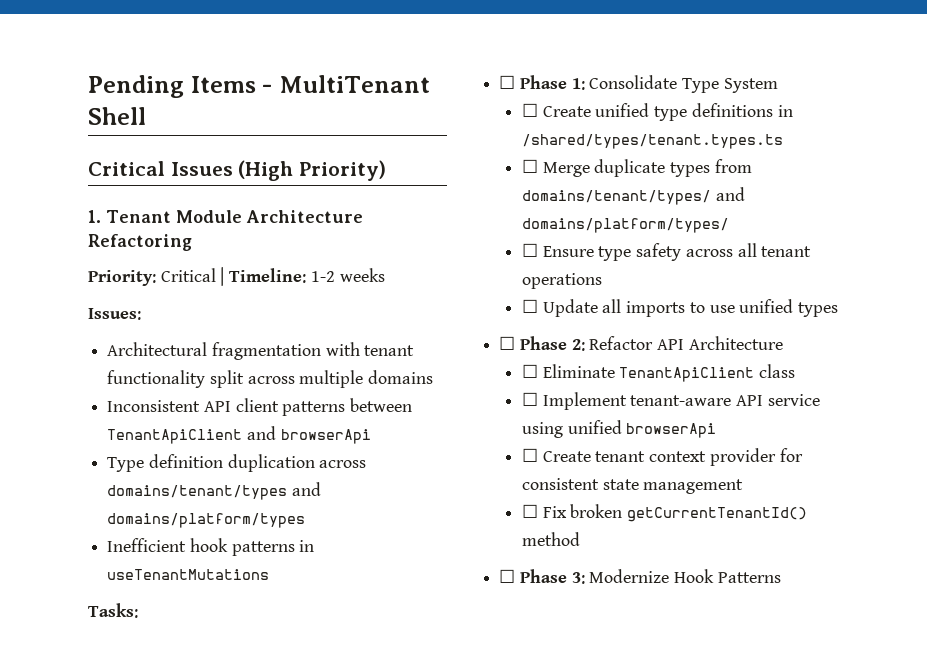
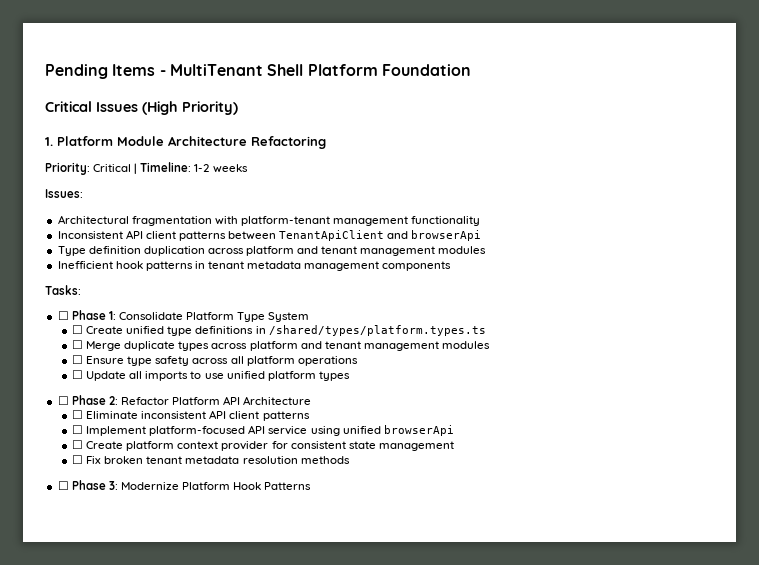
- Pending Items - MultiTenant Shell
+ Pending Items - MultiTenant Shell Platform Foundation
- 1. Tenant Module Architecture Refactoring
+ 1. Platform Module Architecture Refactoring
- Architectural fragmentation with tenant functionality split across multiple domains
+ Architectural fragmentation with platform-tenant management functionality
- Type definition duplication across domains/tenant/types and domains/platform/types
+ Type definition duplication across platform and tenant management modules
- Inefficient hook patterns in useTenantMutations
+ Inefficient hook patterns in tenant metadata management components
- ☐ Phase 1: Consolidate Type System
+ ☐ Phase 1: Consolidate Platform Type System
- ☐ Create unified type definitions in /shared/types/tenant.types.ts
+ ☐ Create unified type definitions in /shared/types/platform.types.ts
- ☐ Merge duplicate types from domains/tenant/types/ and domains/platform/types/
+ ☐ Merge duplicate types across platform and tenant management modules
- ☐ Ensure type safety across all tenant operations
+ ☐ Ensure type safety across all platform operations
- ☐ Update all imports to use unified types
+ ☐ Update all imports to use unified platform types
- ☐ Phase 2: Refactor API Architecture
+ ☐ Phase 2: Refactor Platform API Architecture
- ☐ Eliminate TenantApiClient class
+ ☐ Eliminate inconsistent API client patterns
- ☐ Implement tenant-aware API service using unified browserApi
+ ☐ Implement platform-focused API service using unified browserApi
- ☐ Create tenant context provider for consistent state management
+ ☐ Create platform context provider for consistent state management
- ☐ Fix broken getCurrentTenantId() method
+ ☐ Fix broken tenant metadata resolution methods
- ☐ Phase 3: Modernize Hook Patterns
+ ☐ Phase 3: Modernize Platform Hook Patterns

